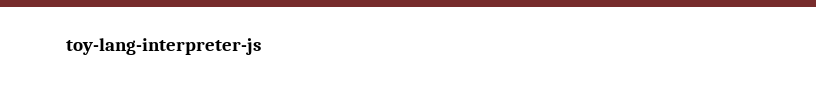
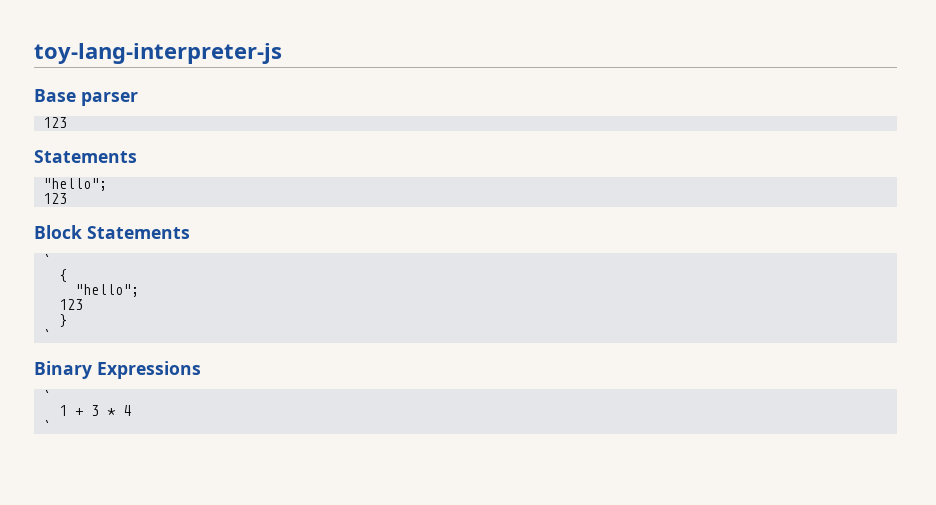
+ Base parser
+ 123
+ Statements
+ "hello";
+ 123
+ Block Statements
+ `
+ {
+ "hello";
+ 123
+ }
+ `
+ Binary Expressions
+ `
+ 1 + 3 * 4
+ `

